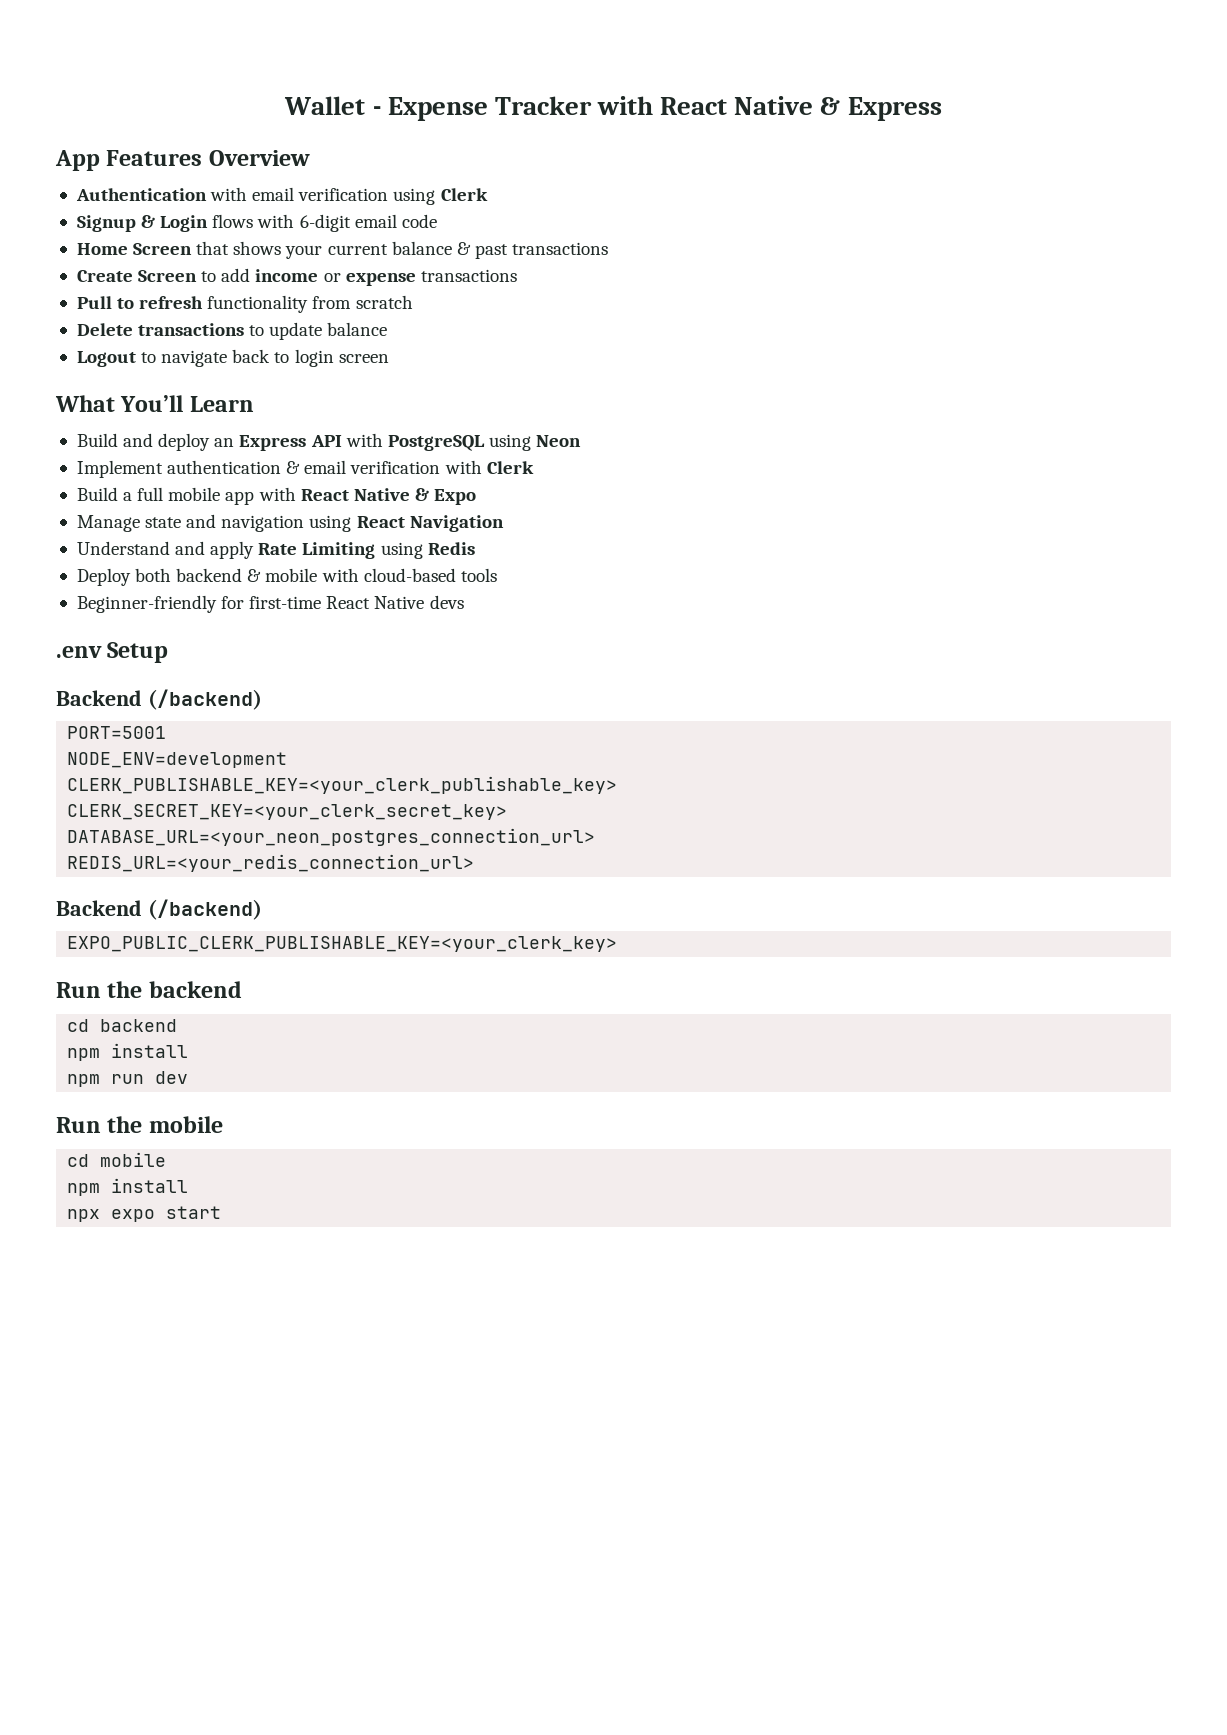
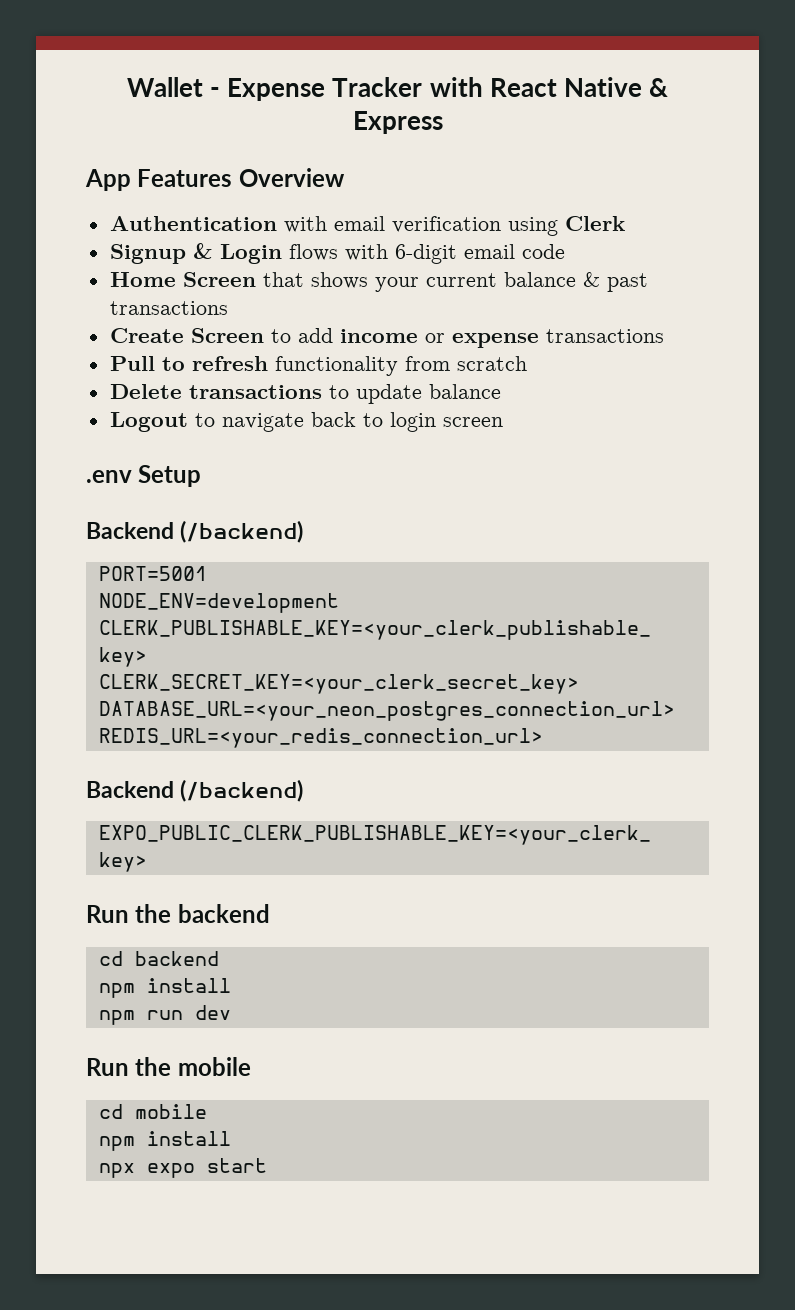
- What You’ll Learn
- Build and deploy an Express API with PostgreSQL using Neon
- Implement authentication & email verification with Clerk
- Build a full mobile app with React Native & Expo
- Manage state and navigation using React Navigation
- Understand and apply Rate Limiting using Redis
- Deploy both backend & mobile with cloud-based tools
- Beginner-friendly for first-time React Native devs

